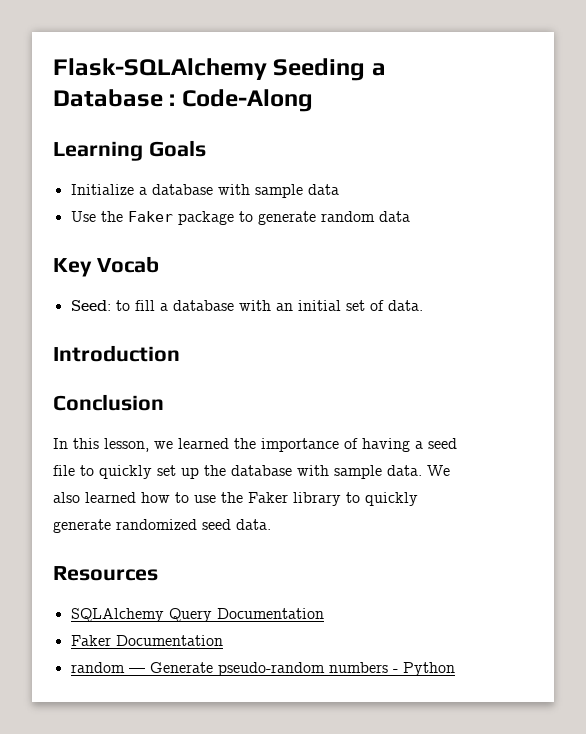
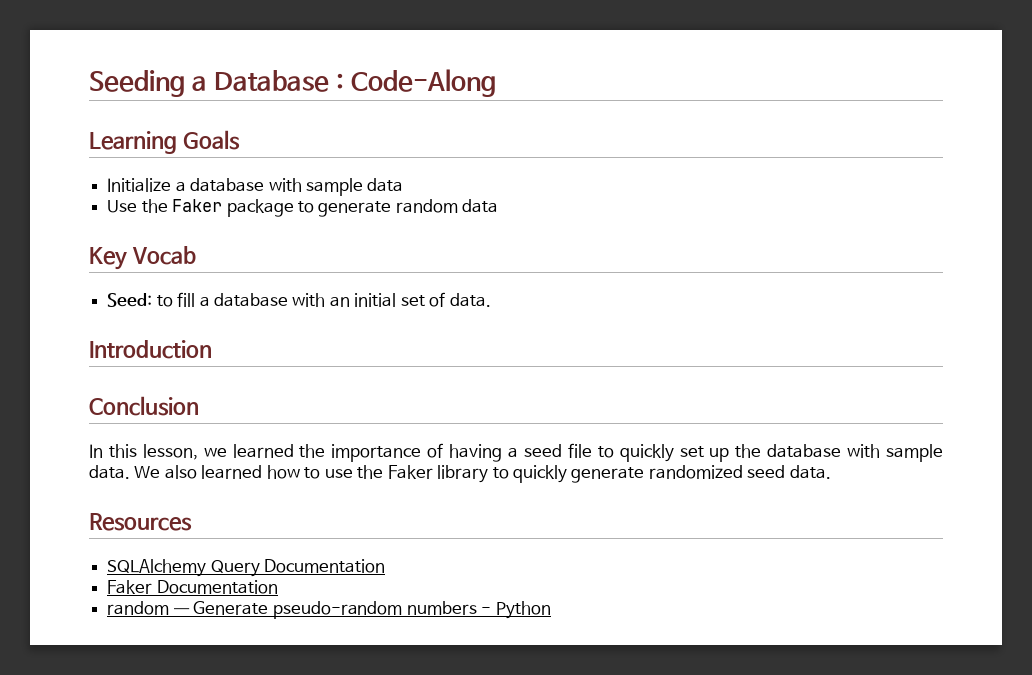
- Flask-SQLAlchemy Seeding a Database : Code-Along
+ Seeding a Database : Code-Along

